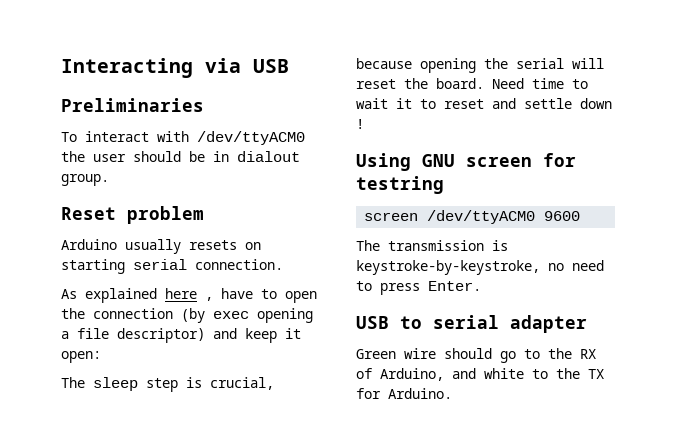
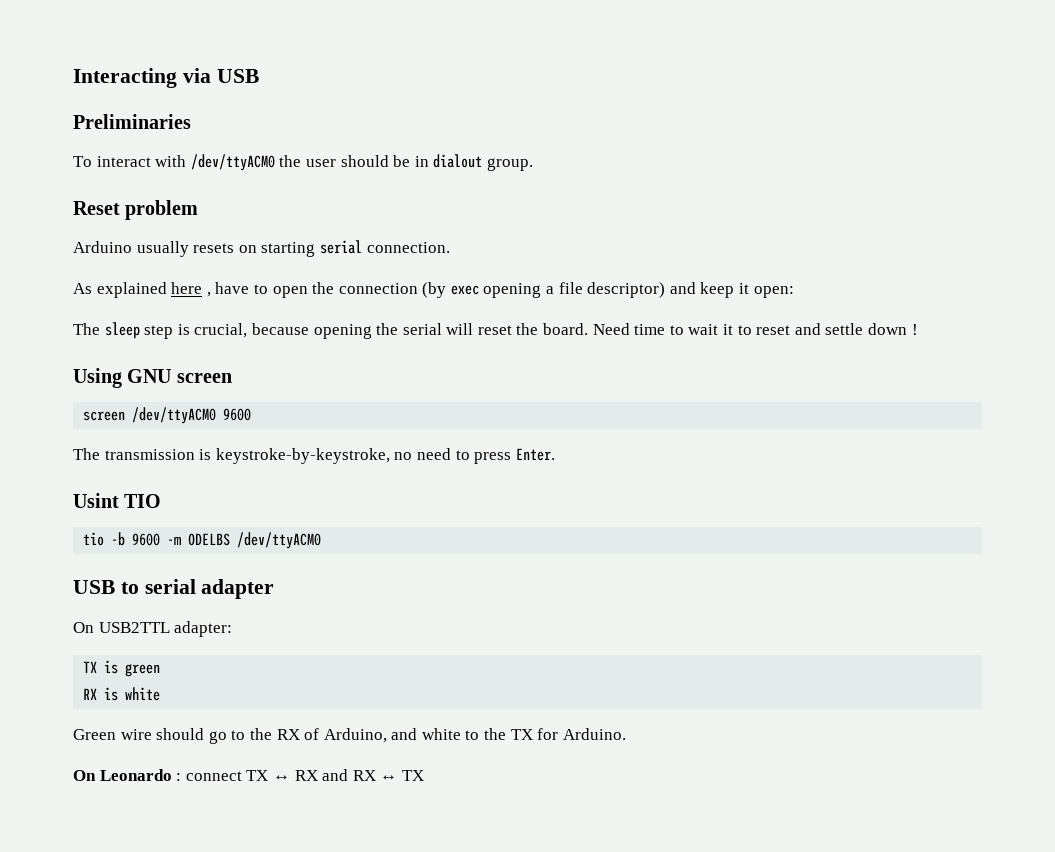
- Using GNU screen for testring
+ Using GNU screen
+ Usint TIO
+ tio -b 9600 -m ODELBS /dev/ttyACM0
  USB to serial adapter
+ On USB2TTL adapter:
+ TX is green
+ RX is white
+ On Leonardo : connect TX ↔ RX and RX ↔ TX

